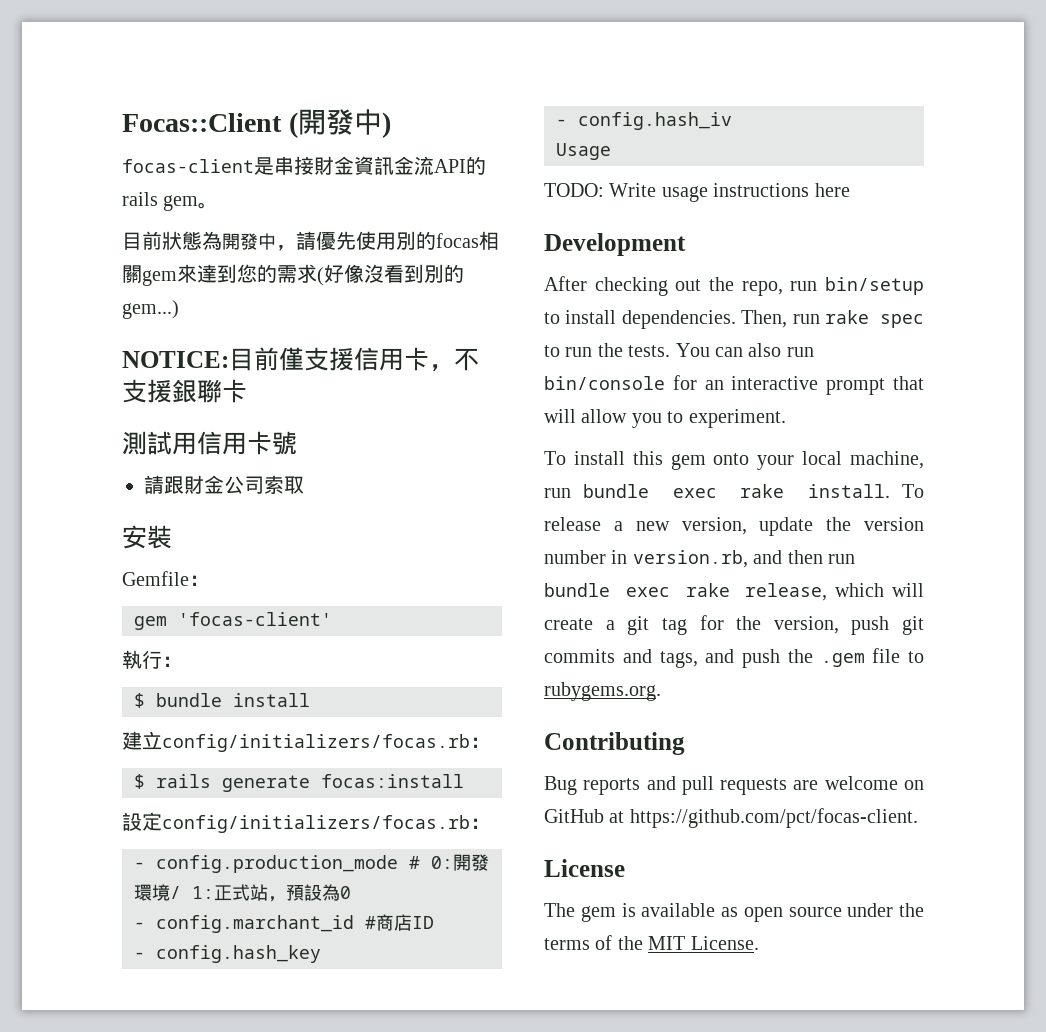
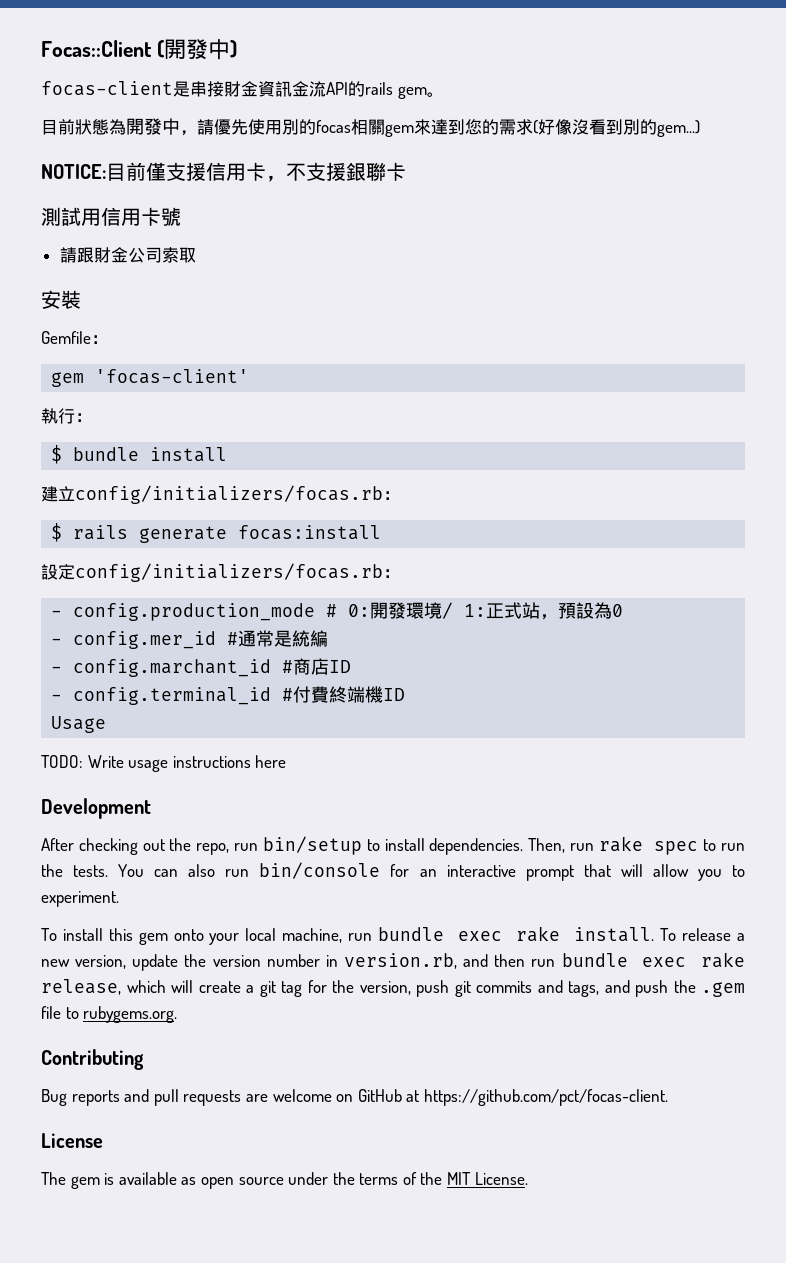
+ - config.mer_id #通常是統編
- - config.hash_key
- - config.hash_iv
+ - config.terminal_id #付費終端機ID

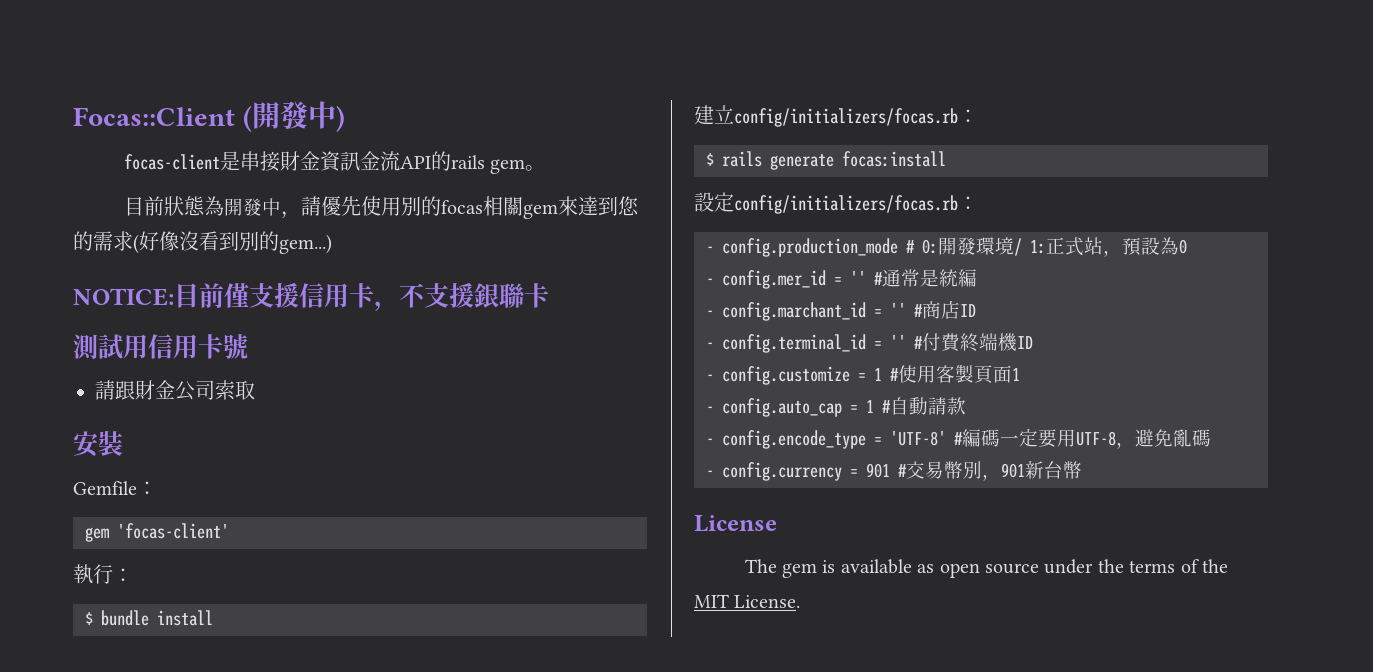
- - config.mer_id #通常是統編
+ - config.mer_id = '' #通常是統編
- - config.marchant_id #商店ID
+ - config.marchant_id = '' #商店ID
- - config.terminal_id #付費終端機ID
+ - config.terminal_id = '' #付費終端機ID
- Usage
- TODO: Write usage instructions here
- Development
- After checking out the repo, run bin/setup to install dependencies. Then, run rake spec to run the tests. You can also run bin/console for an interactive prompt that will allow you to experiment.
- To install this gem onto your local machine, run bundle exec rake install. To release a new version, update the version number in version.rb, and then run bundle exec rake release, which will create a git tag for the version, push git commits and tags, and push the .gem file to rubygems.org.
- Contributing
- Bug reports and pull requests are welcome on GitHub at https://github.com/pct/focas-client.
+ - config.customize = 1 #使用客製頁面1
+ - config.auto_cap = 1 #自動請款
+ - config.encode_type = 'UTF-8' #編碼一定要用UTF-8，避免亂碼
+ - config.currency = 901 #交易幣別，901新台幣

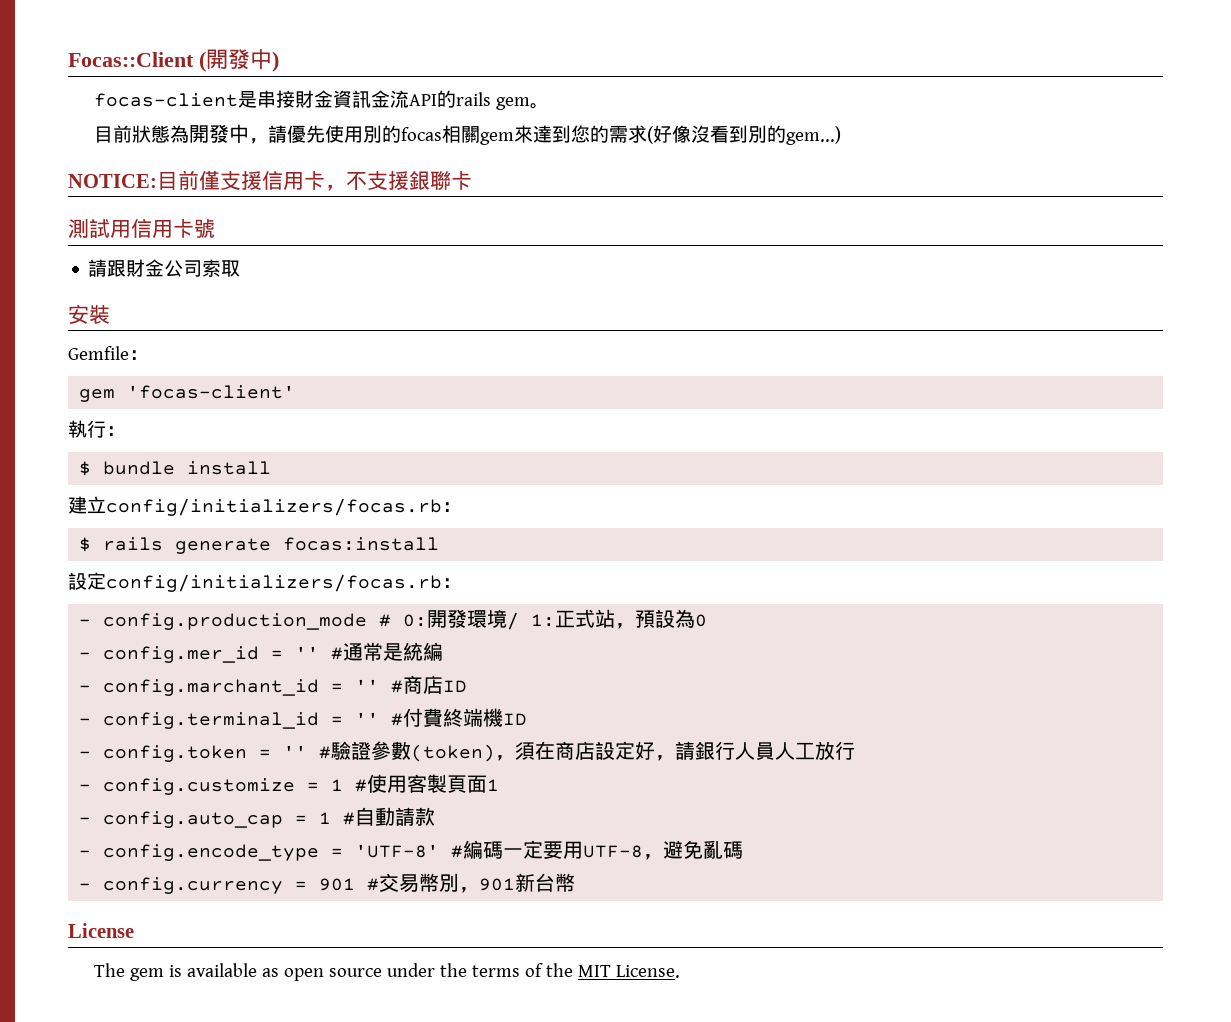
+ - config.token = '' #驗證參數(token)，須在商店設定好，請銀行人員人工放行

